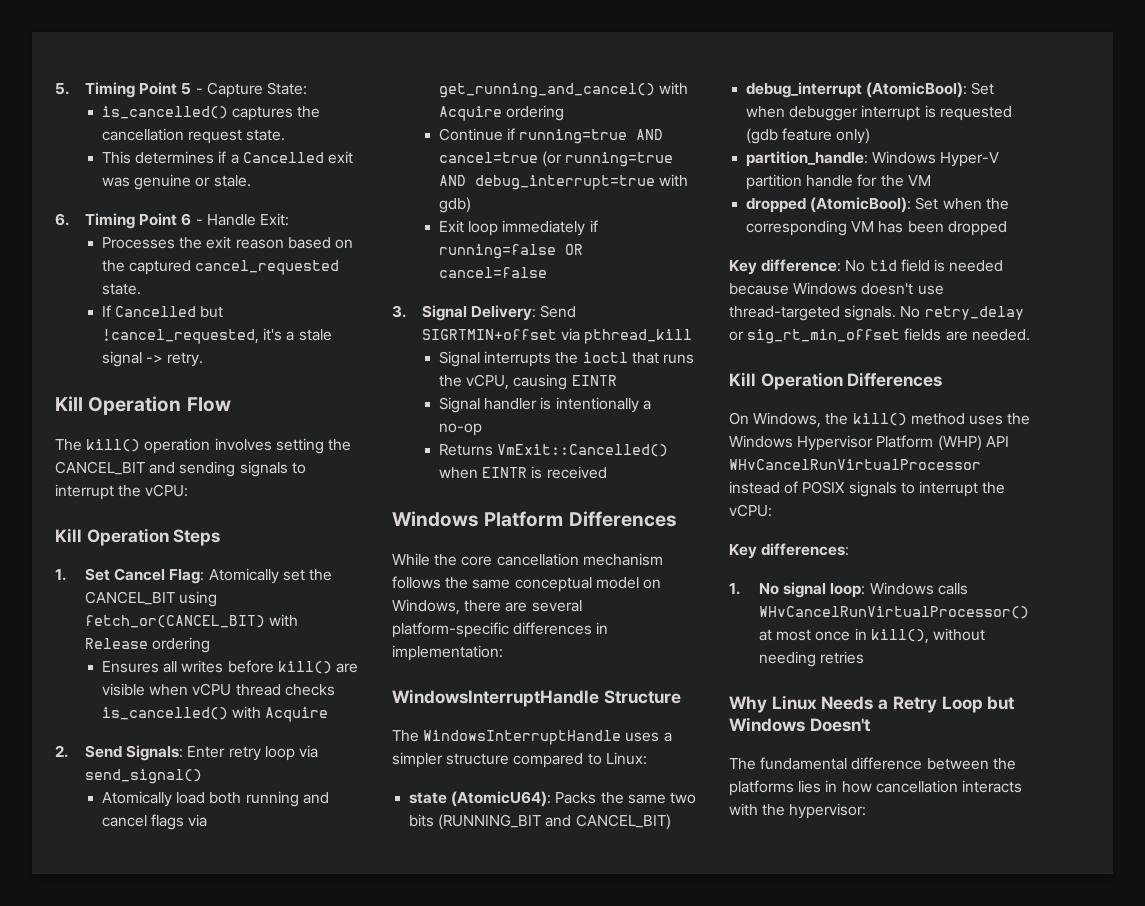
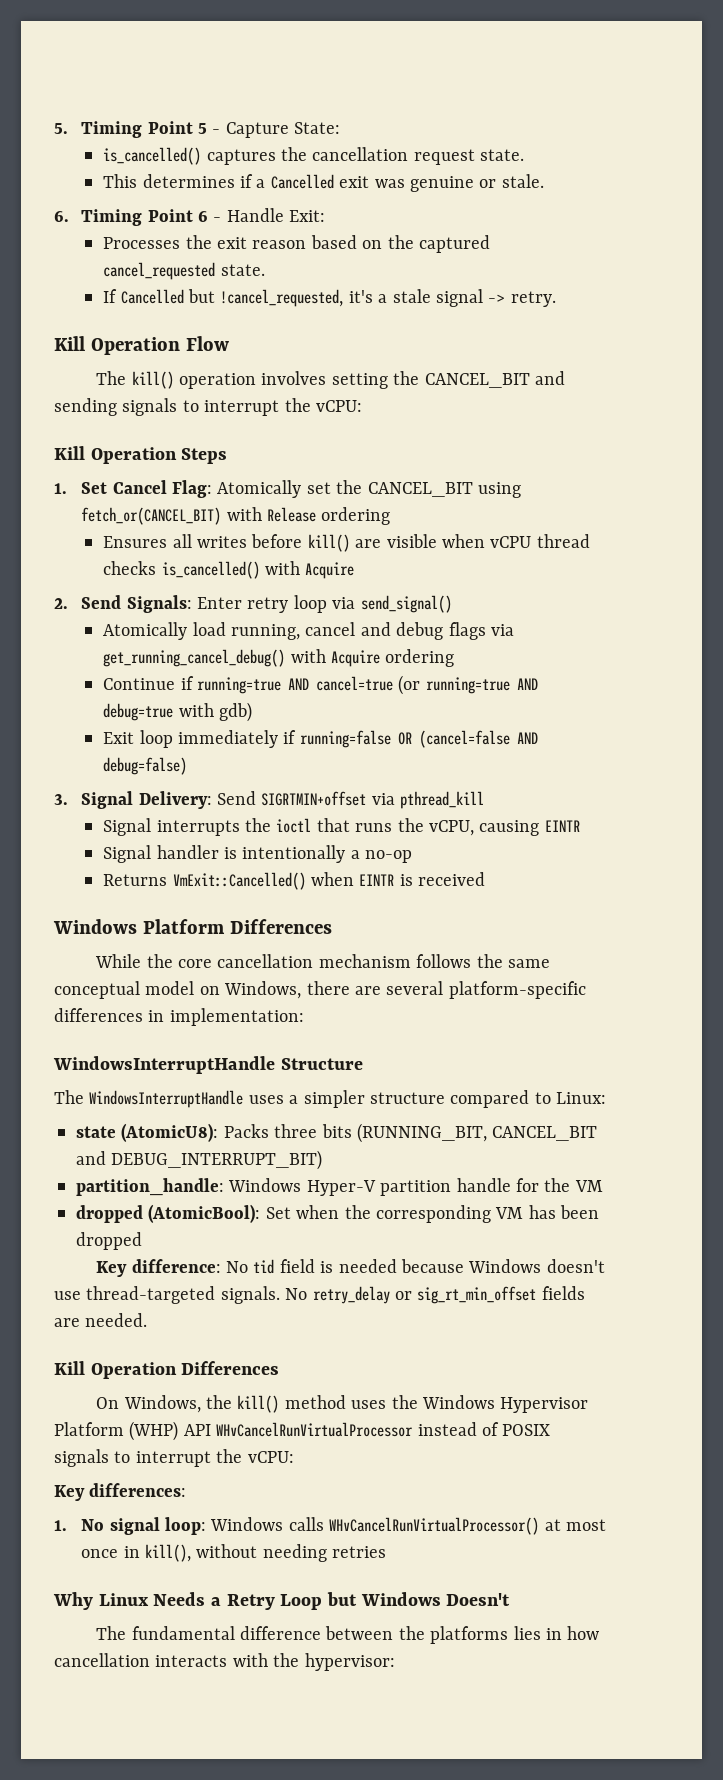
- Atomically load both running and cancel flags via get_running_and_cancel() with Acquire ordering
+ Atomically load running, cancel and debug flags via get_running_cancel_debug() with Acquire ordering
- Continue if running=true AND cancel=true (or running=true AND debug_interrupt=true with gdb)
+ Continue if running=true AND cancel=true (or running=true AND debug=true with gdb)
- Exit loop immediately if running=false OR cancel=false
+ Exit loop immediately if running=false OR (cancel=false AND debug=false)
- state (AtomicU64): Packs the same two bits (RUNNING_BIT and CANCEL_BIT)
- debug_interrupt (AtomicBool): Set when debugger interrupt is requested (gdb feature only)
+ state (AtomicU8): Packs three bits (RUNNING_BIT, CANCEL_BIT and DEBUG_INTERRUPT_BIT)

